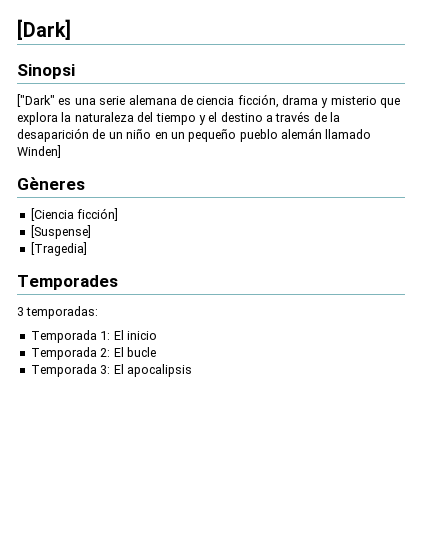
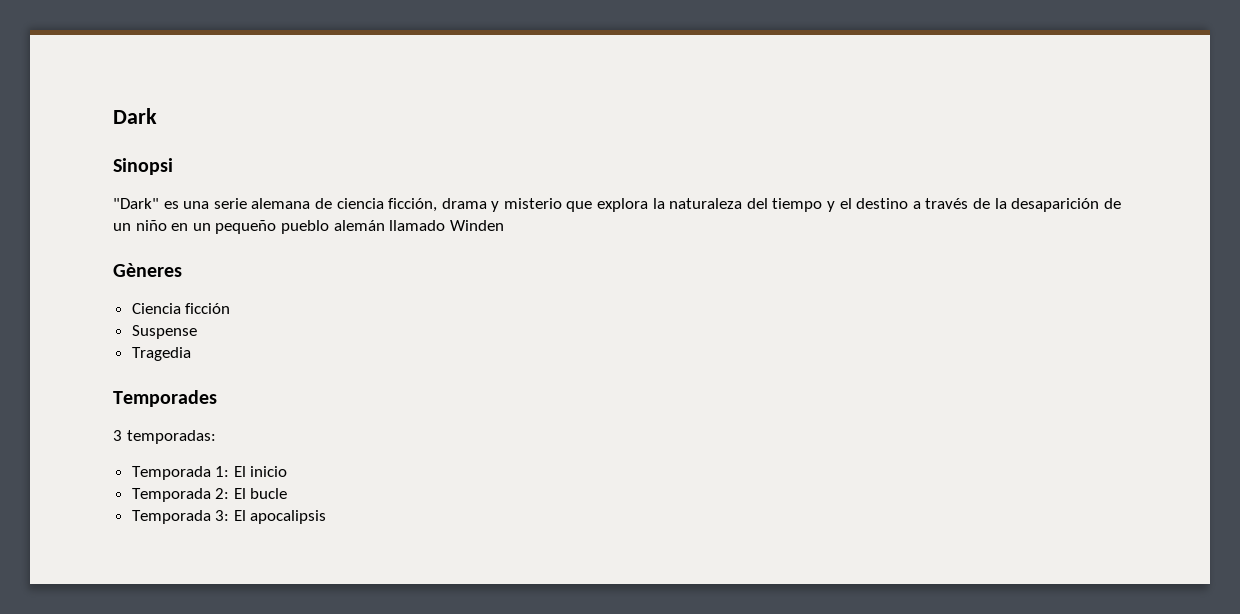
- [Dark]
+ Dark
- ["Dark" es una serie alemana de ciencia ficción, drama y misterio que explora la naturaleza del tiempo y el destino a través de la desaparición de un niño en un pequeño pueblo alemán llamado Winden]
+ "Dark" es una serie alemana de ciencia ficción, drama y misterio que explora la naturaleza del tiempo y el destino a través de la desaparición de un niño en un pequeño pueblo alemán llamado Winden
- [Ciencia ficción]
- [Suspense]
- [Tragedia]
+ Ciencia ficción
+ Suspense
+ Tragedia

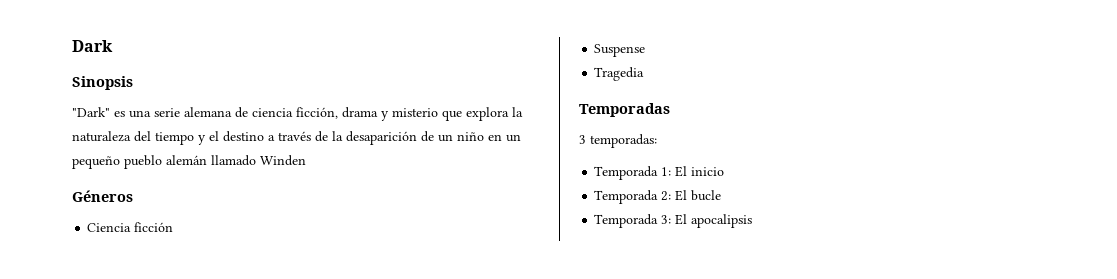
- Sinopsi
+ Sinopsis
- Gèneres
+ Géneros
- Temporades
+ Temporadas

